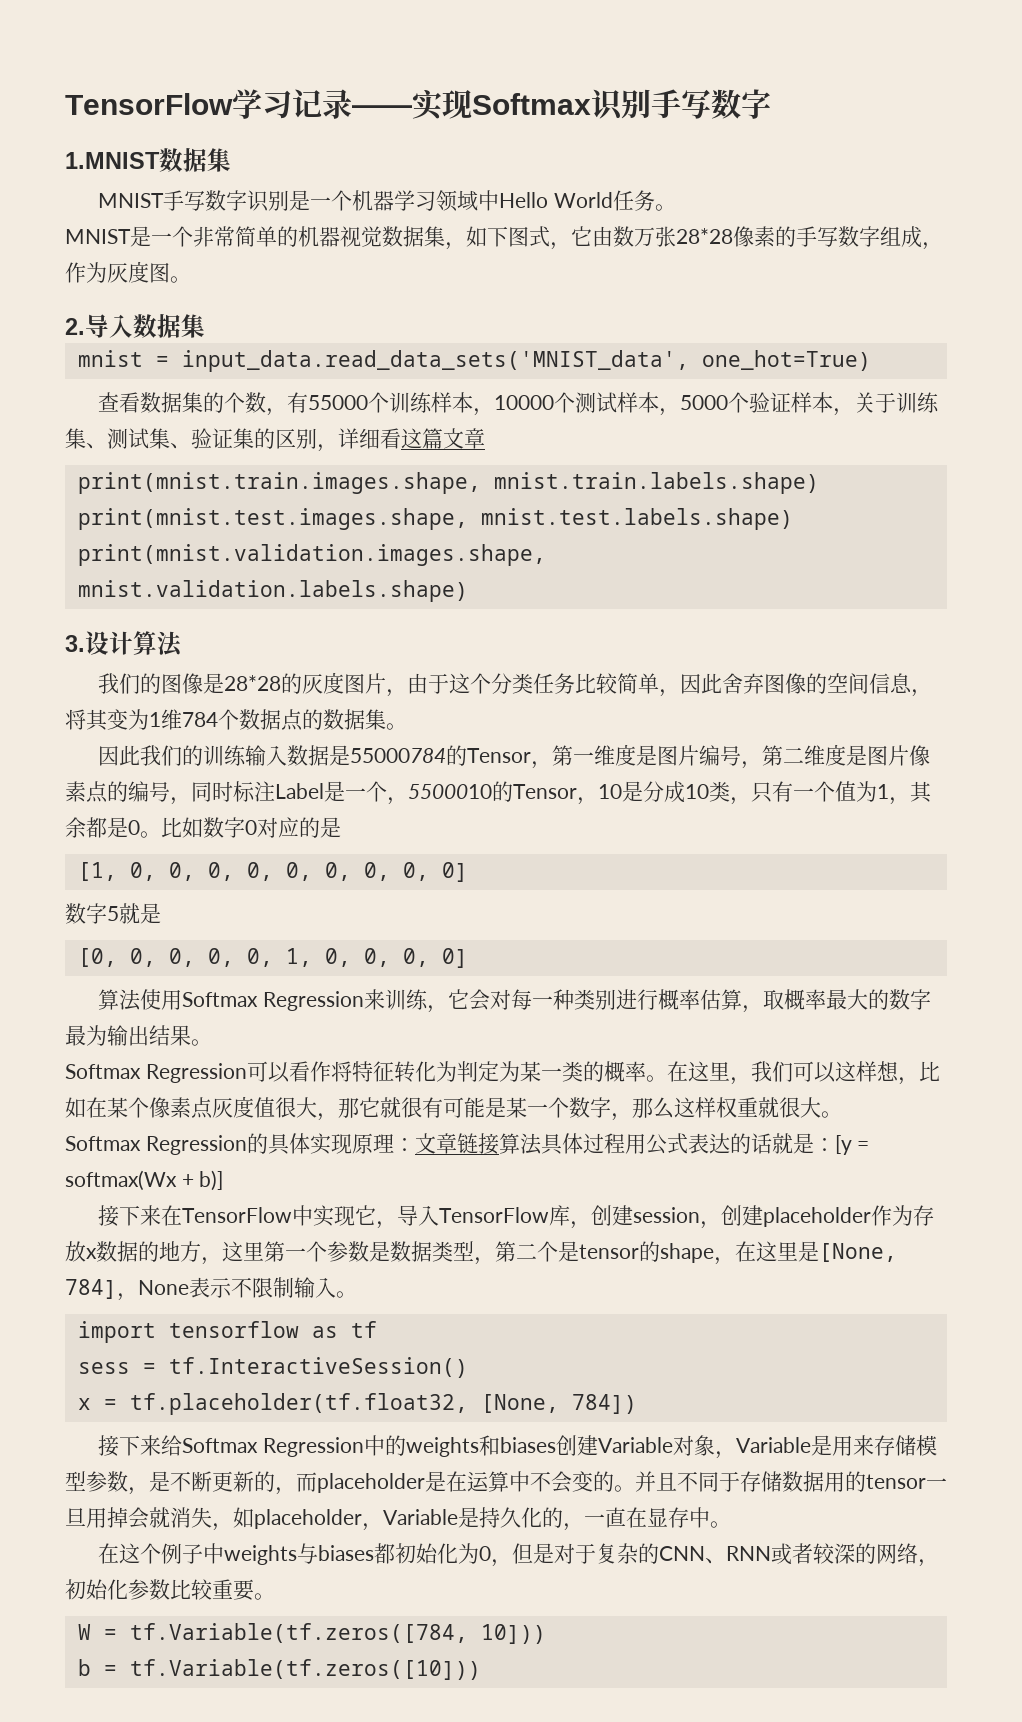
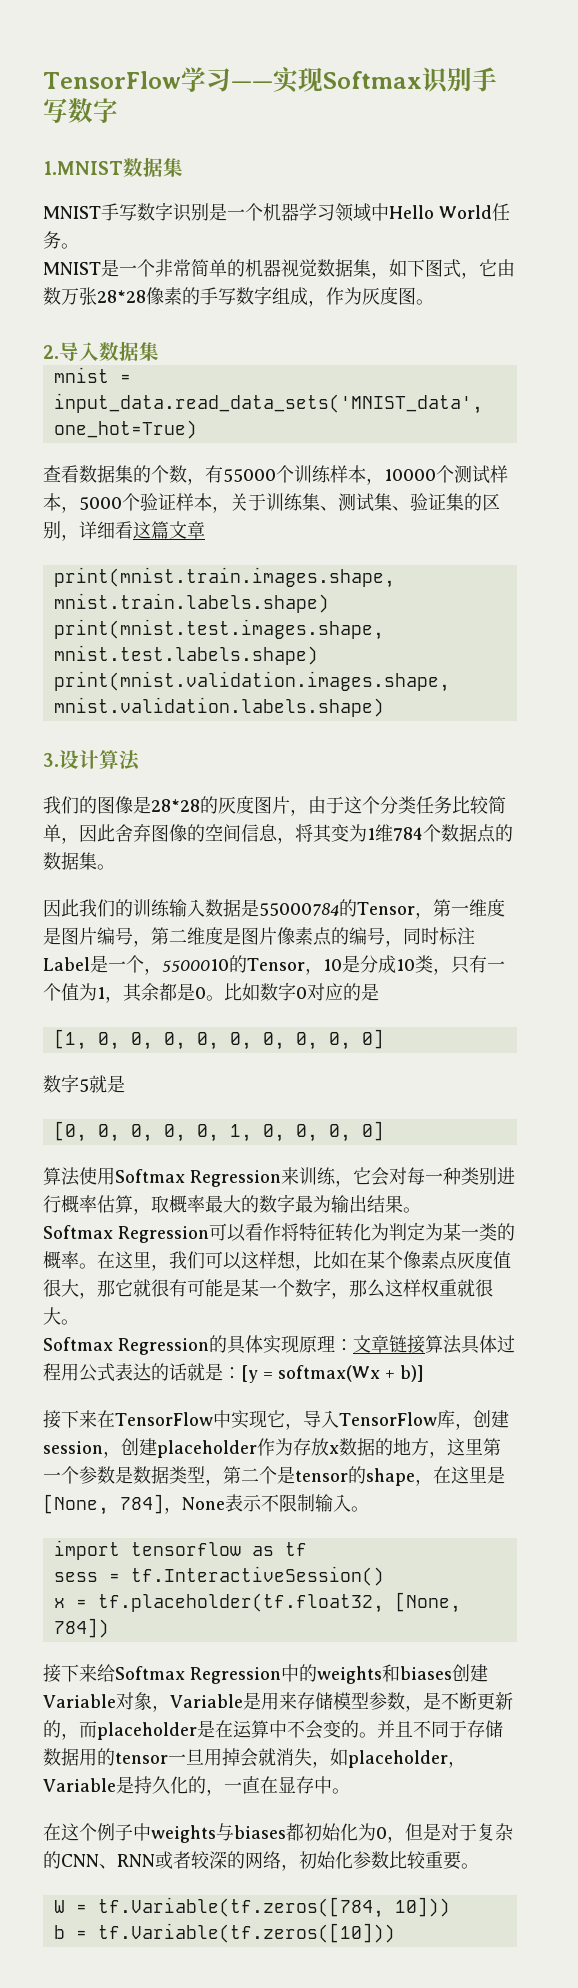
- TensorFlow学习记录——实现Softmax识别手写数字
+ TensorFlow学习——实现Softmax识别手写数字

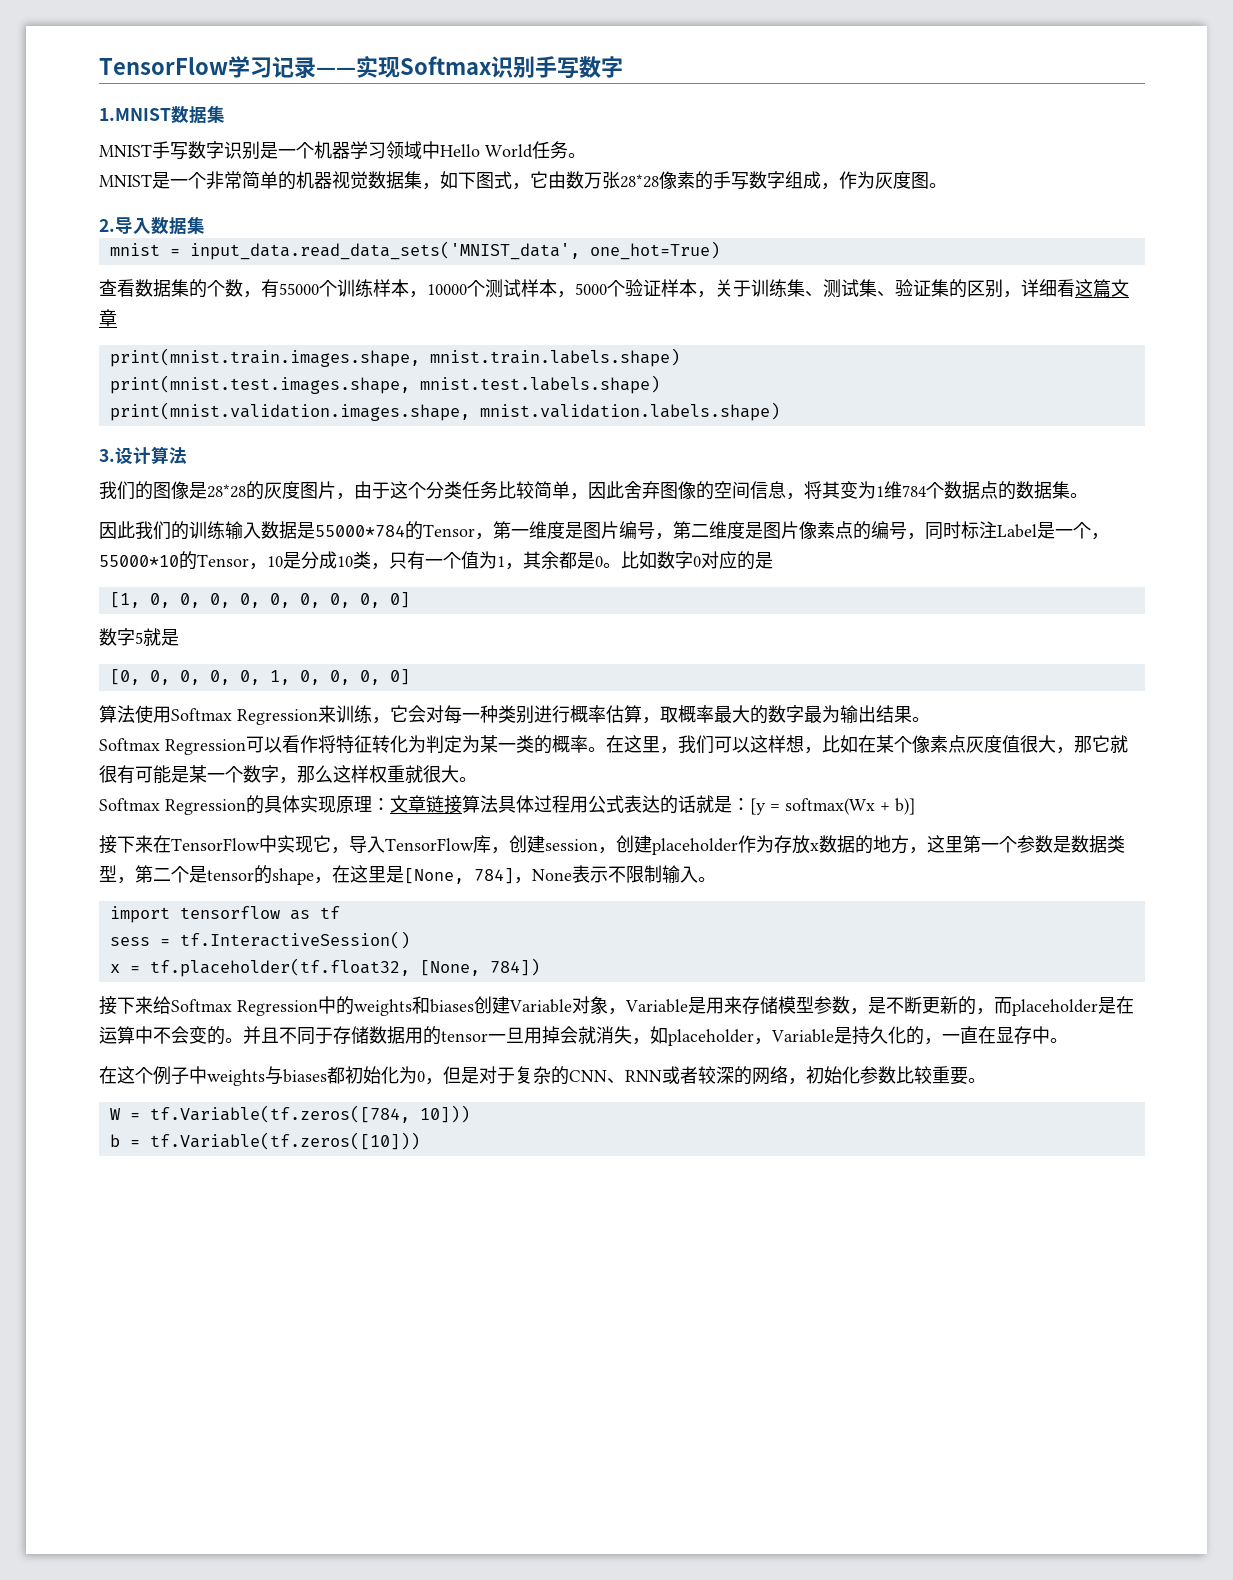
- TensorFlow学习——实现Softmax识别手写数字
+ TensorFlow学习记录——实现Softmax识别手写数字
- 因此我们的训练输入数据是55000784的Tensor，第一维度是图片编号，第二维度是图片像素点的编号，同时标注Label是一个，5500010的Tensor，10是分成10类，只有一个值为1，其余都是0。
+ 因此我们的训练输入数据是55000*784的Tensor，第一维度是图片编号，第二维度是图片像素点的编号，同时标注Label是一个，55000*10的Tensor，10是分成10类，只有一个值为1，其余都是0。

